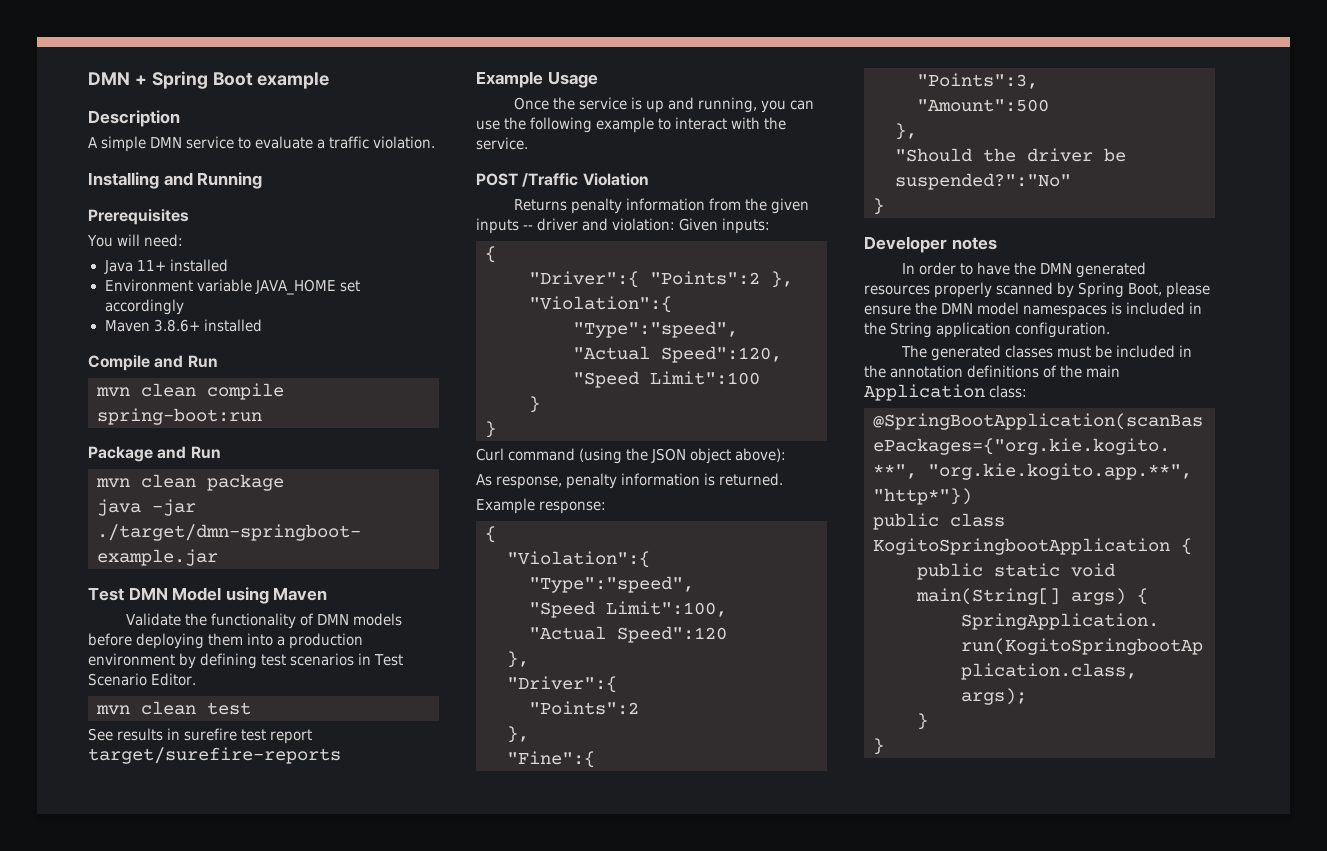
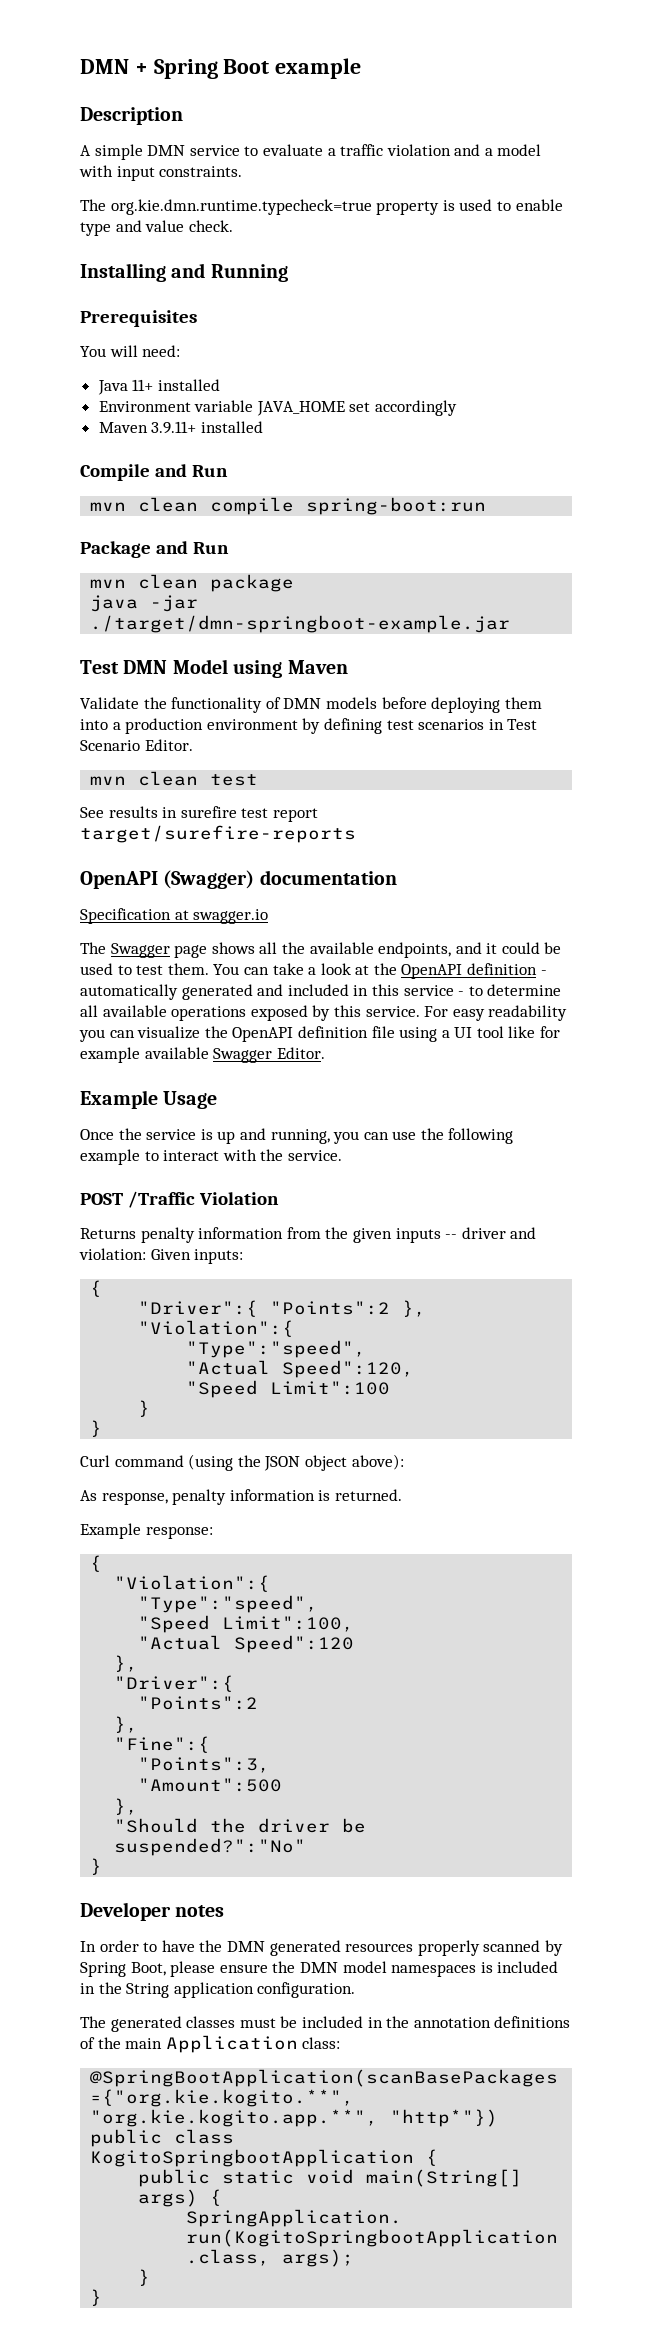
- A simple DMN service to evaluate a traffic violation.
+ A simple DMN service to evaluate a traffic violation and a model with input constraints.
+ The org.kie.dmn.runtime.typecheck=true property is used to enable type and value check.
- Maven 3.8.6+ installed
+ Maven 3.9.11+ installed
+ OpenAPI (Swagger) documentation
+ Specification at swagger.io
+ The Swagger page shows all the available endpoints, and it could be used to test them. You can take a look at the OpenAPI definition - automatically generated and included in this service - to determine all available operations exposed by this service. For easy readability you can visualize the OpenAPI definition file using a UI tool like for example available Swagger Editor.

